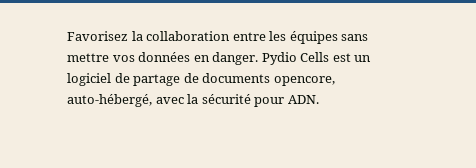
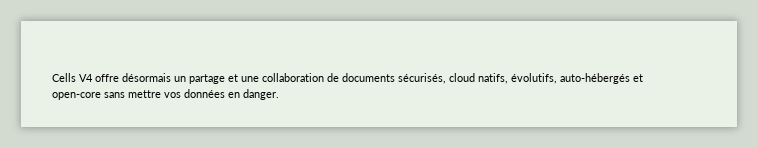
- Favorisez la collaboration entre les équipes sans mettre vos données en danger. Pydio Cells est un logiciel de partage de documents opencore, auto-hébergé, avec la sécurité pour ADN.
+ Cells V4 offre désormais un partage et une collaboration de documents sécurisés, cloud natifs, évolutifs, auto-hébergés et open-core sans mettre vos données en danger.

